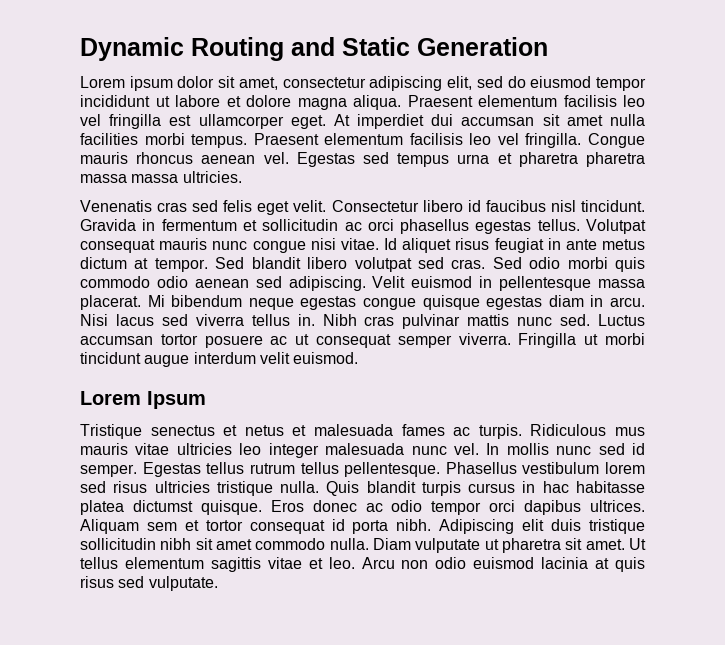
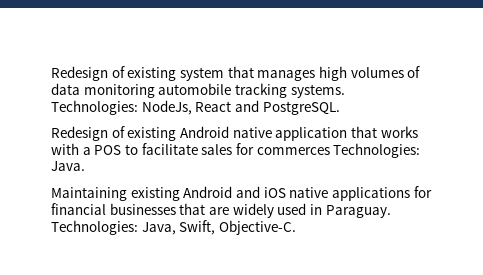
- Dynamic Routing and Static Generation
- Lorem ipsum dolor sit amet, consectetur adipiscing elit, sed do eiusmod tempor incididunt ut labore et dolore magna aliqua. Praesent elementum facilisis leo vel fringilla est ullamcorper eget. At imperdiet dui accumsan sit amet nulla facilities morbi tempus. Praesent elementum facilisis leo vel fringilla. Congue mauris rhoncus aenean vel. Egestas sed tempus urna et pharetra pharetra massa massa ultricies.
- Venenatis cras sed felis eget velit. Consectetur libero id faucibus nisl tincidunt. Gravida in fermentum et sollicitudin ac orci phasellus egestas tellus. Volutpat consequat mauris nunc congue nisi vitae. Id aliquet risus feugiat in ante metus dictum at tempor. Sed blandit libero volutpat sed cras. Sed odio morbi quis commodo odio aenean sed adipiscing. Velit euismod in pellentesque massa placerat. Mi bibendum neque egestas congue quisque egestas diam in arcu. Nisi lacus sed viverra tellus in. Nibh cras pulvinar mattis nunc sed. Luctus accumsan tortor posuere ac ut consequat semper viverra. Fringilla ut morbi tincidunt augue interdum velit euismod.
- Lorem Ipsum
- Tristique senectus et netus et malesuada fames ac turpis. Ridiculous mus mauris vitae ultricies leo integer malesuada nunc vel. In mollis nunc sed id semper. Egestas tellus rutrum tellus pellentesque. Phasellus vestibulum lorem sed risus ultricies tristique nulla. Quis blandit turpis cursus in hac habitasse platea dictumst quisque. Eros donec ac odio tempor orci dapibus ultrices. Aliquam sem et tortor consequat id porta nibh. Adipiscing elit duis tristique sollicitudin nibh sit amet commodo nulla. Diam vulputate ut pharetra sit amet. Ut tellus elementum sagittis vitae et leo. Arcu non odio euismod lacinia at quis risus sed vulputate.
+ Redesign of existing system that manages high volumes of data monitoring automobile tracking systems. Technologies: NodeJs, React and PostgreSQL.
+ Redesign of existing Android native application that works with a POS to facilitate sales for commerces Technologies: Java.
+ Maintaining existing Android and iOS native applications for financial businesses that are widely used in Paraguay. Technologies: Java, Swift, Objective-C.

